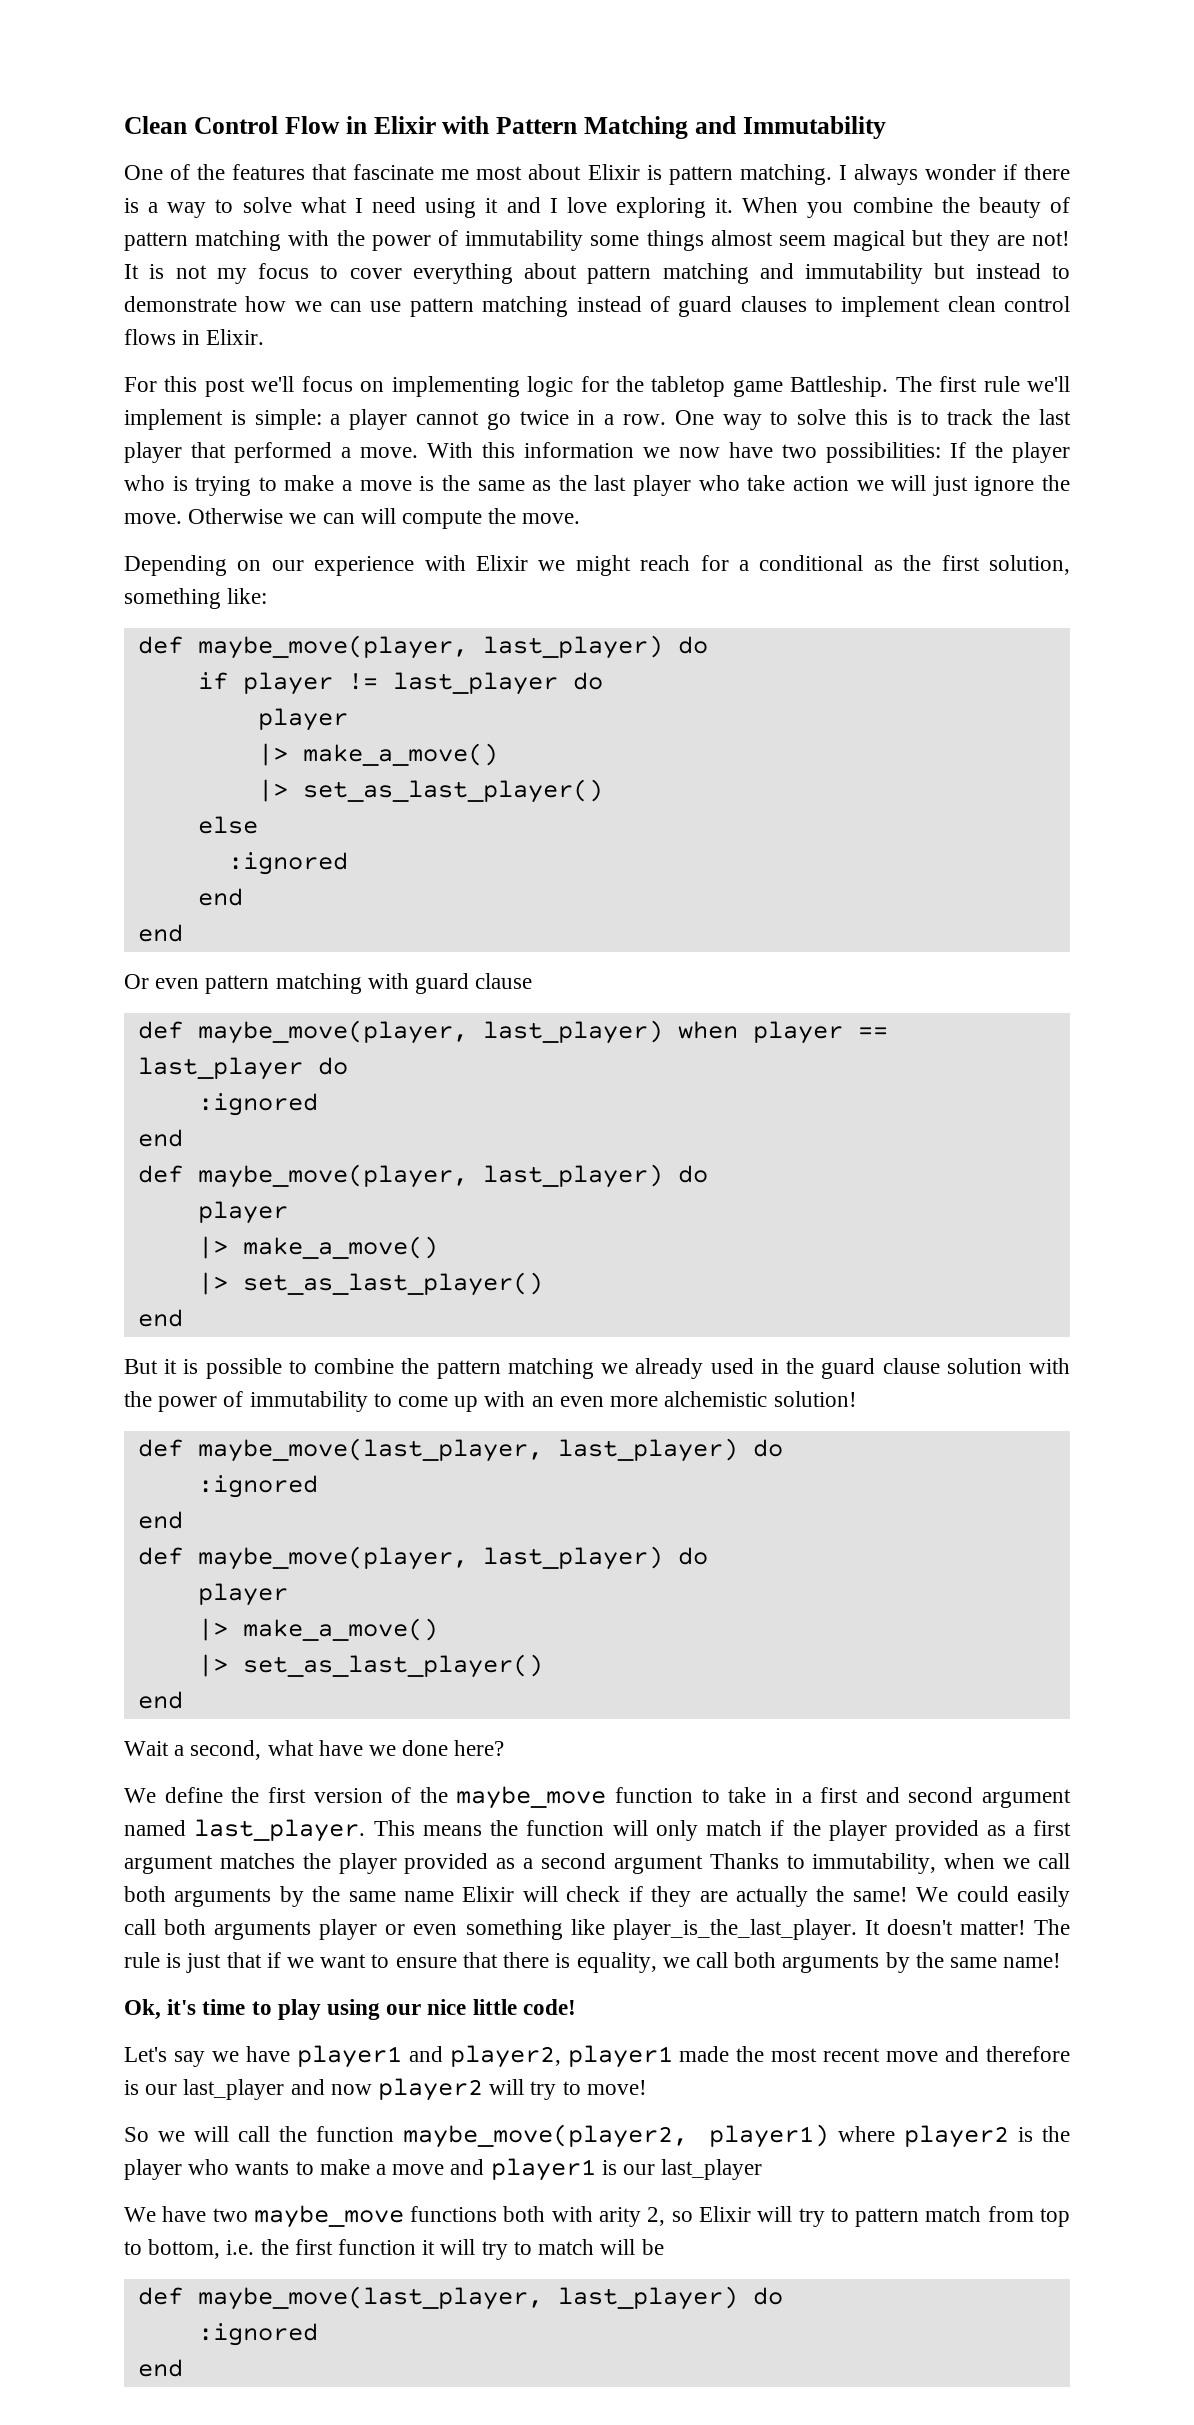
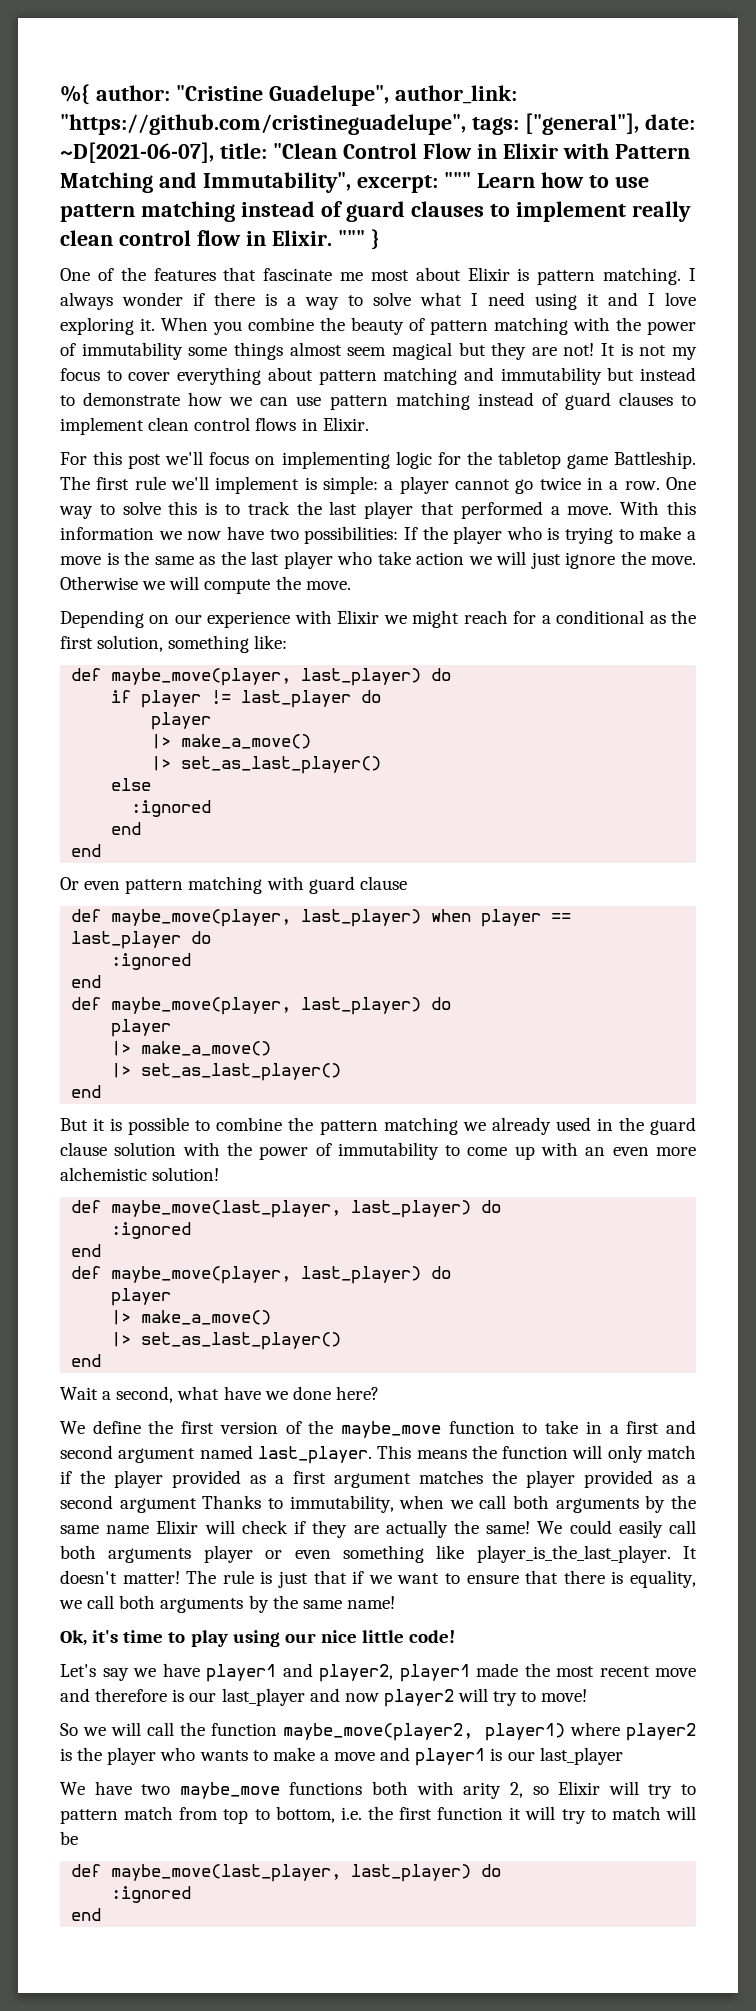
- Clean Control Flow in Elixir with Pattern Matching and Immutability
+ %{ author: "Cristine Guadelupe", author_link: "https://github.com/cristineguadelupe", tags: ["general"], date: ~D[2021-06-07], title: "Clean Control Flow in Elixir with Pattern Matching and Immutability", excerpt: """ Learn how to use pattern matching instead of guard clauses to implement really clean control flow in Elixir. """ }
- Otherwise we can will compute the move.
+ Otherwise we will compute the move.

